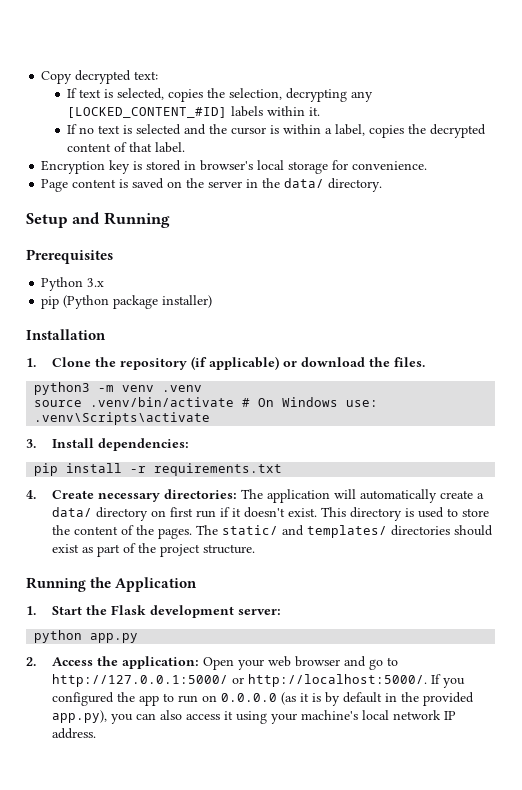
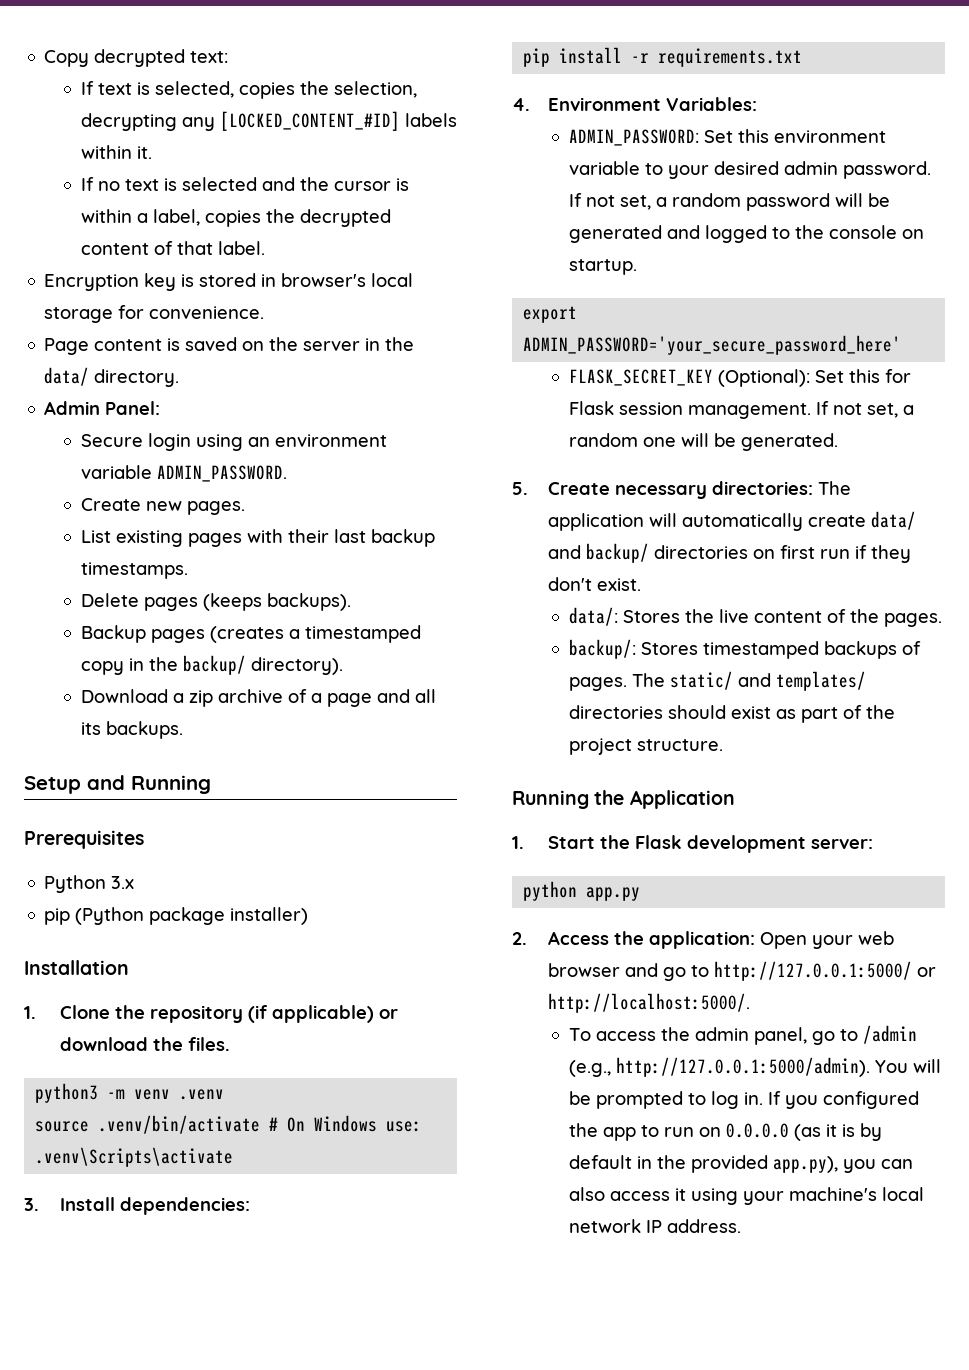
+ Admin Panel:
+ Secure login using an environment variable ADMIN_PASSWORD.
+ Create new pages.
+ List existing pages with their last backup timestamps.
+ Delete pages (keeps backups).
+ Backup pages (creates a timestamped copy in the backup/ directory).
+ Download a zip archive of a page and all its backups.
- 4. Create necessary directories: The application will automatically create a data/ directory on first run if it doesn't exist. This directory is used to store the content of the pages.
+ 4. Environment Variables:
+ ADMIN_PASSWORD: Set this environment variable to your desired admin password. If not set, a random password will be generated and logged to the console on startup.
+ export ADMIN_PASSWORD='your_secure_password_here'
+ FLASK_SECRET_KEY (Optional): Set this for Flask session management. If not set, a random one will be generated.
+ 5. Create necessary directories: The application will automatically create data/ and backup/ directories on first run if they don't exist.
+ data/: Stores the live content of the pages.
+ backup/: Stores timestamped backups of pages.
- 2. Access the application: Open your web browser and go to http://127.0.0.1:5000/ or http://localhost:5000/. If you configured the app to run on 0.0.0.0 (as it is by default in the provided app.py), you can also access it using your machine's local network IP address.
+ 2. Access the application: Open your web browser and go to http://127.0.0.1:5000/ or http://localhost:5000/.
+ To access the admin panel, go to /admin (e.g., http://127.0.0.1:5000/admin). You will be prompted to log in. If you configured the app to run on 0.0.0.0 (as it is by default in the provided app.py), you can also access it using your machine's local network IP address.

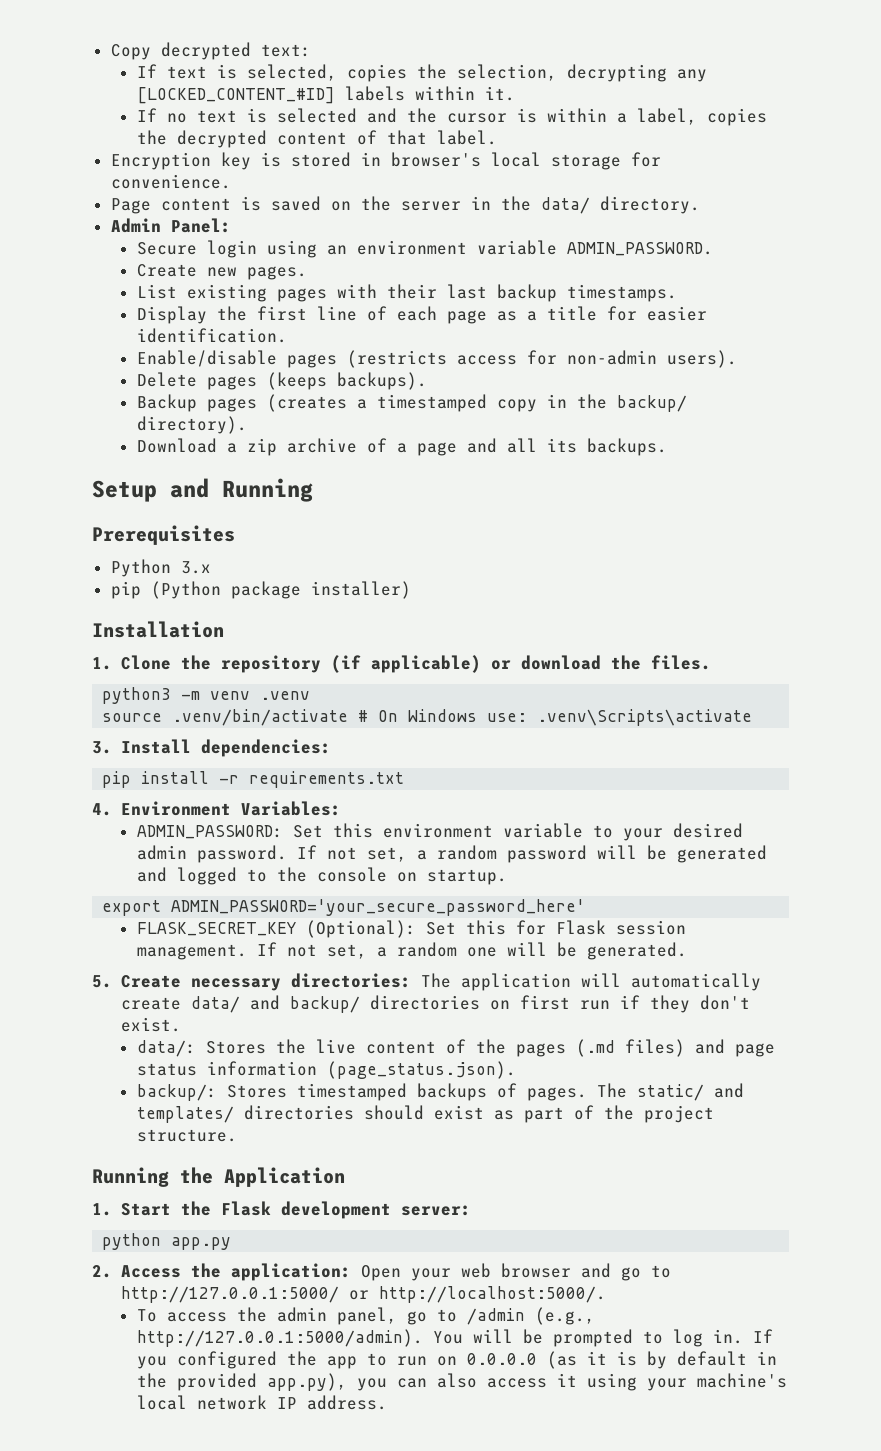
+ Display the first line of each page as a title for easier identification.
+ Enable/disable pages (restricts access for non-admin users).
- data/: Stores the live content of the pages.
+ data/: Stores the live content of the pages (.md files) and page status information (page_status.json).

